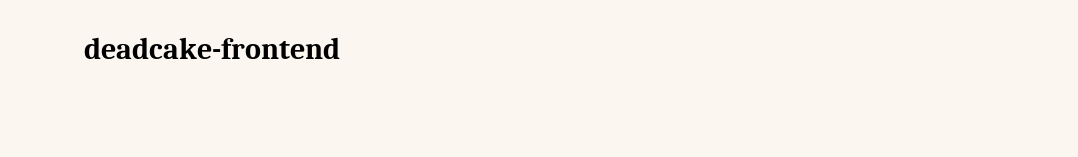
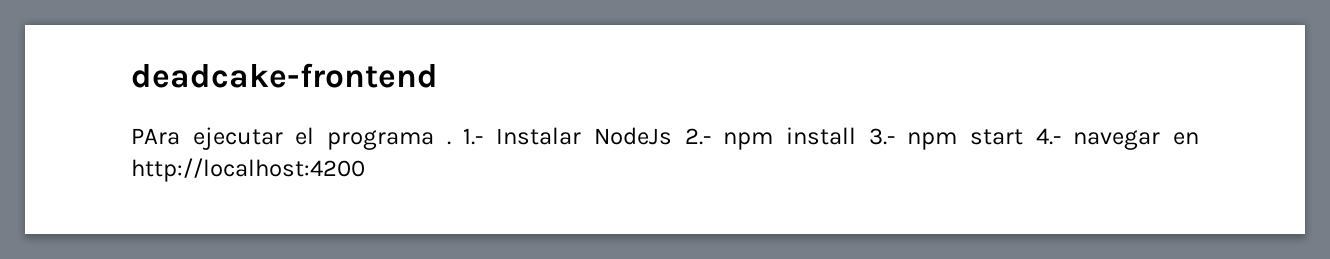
+ PAra ejecutar el programa . 1.- Instalar NodeJs 2.- npm install 3.- npm start 4.- navegar en http://localhost:4200

